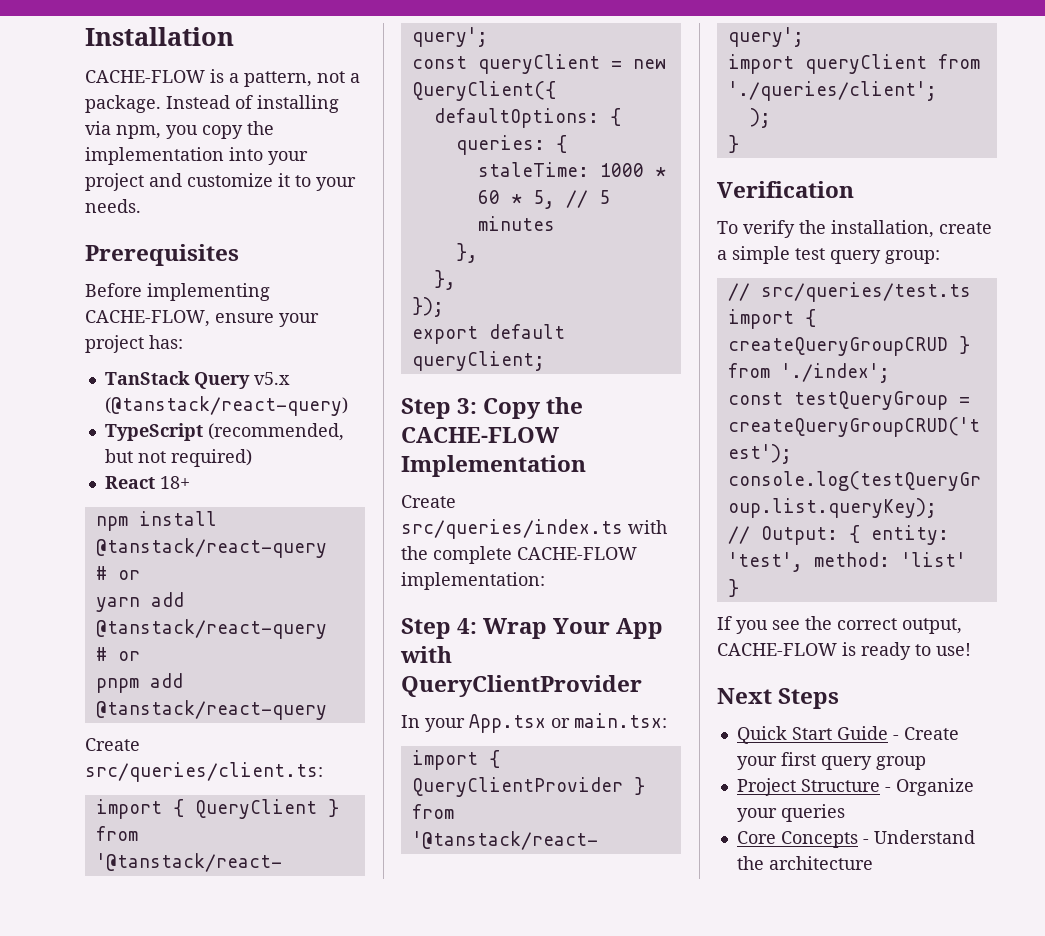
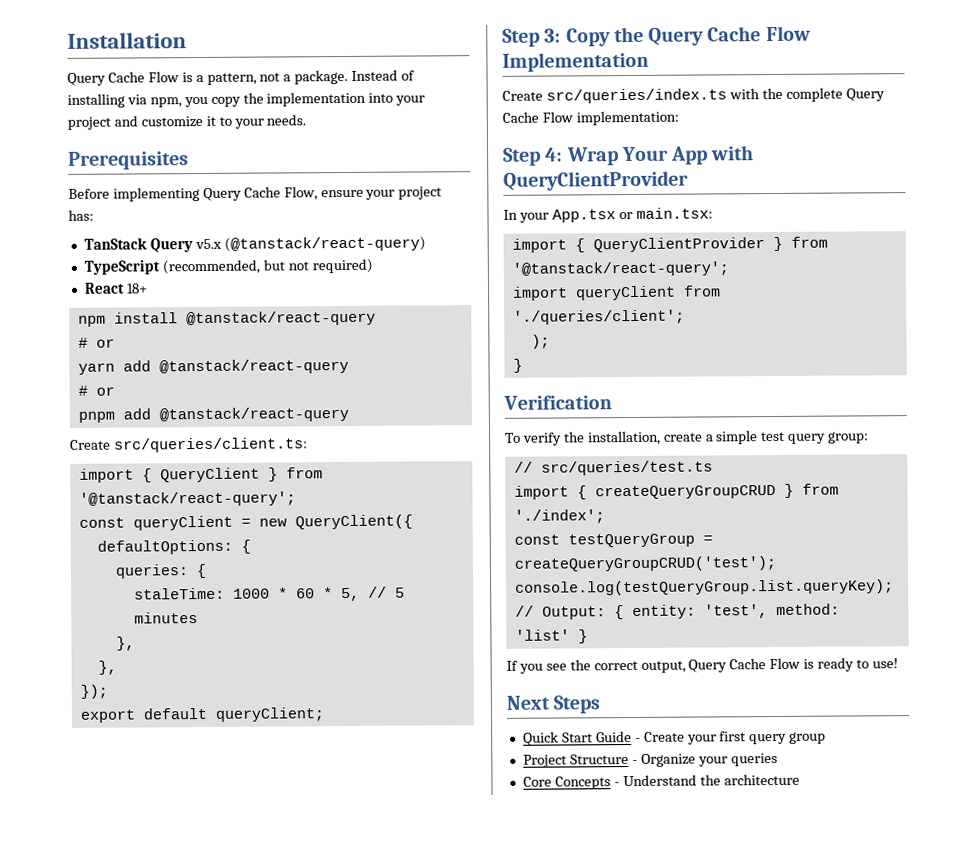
- CACHE-FLOW is a pattern, not a package.
+ Query Cache Flow is a pattern, not a package.
- Before implementing CACHE-FLOW, ensure your project has:
+ Before implementing Query Cache Flow, ensure your project has:
- Step 3: Copy the CACHE-FLOW Implementation
+ Step 3: Copy the Query Cache Flow Implementation
- Create src/queries/index.ts with the complete CACHE-FLOW implementation:
+ Create src/queries/index.ts with the complete Query Cache Flow implementation:
- If you see the correct output, CACHE-FLOW is ready to use!
+ If you see the correct output, Query Cache Flow is ready to use!

